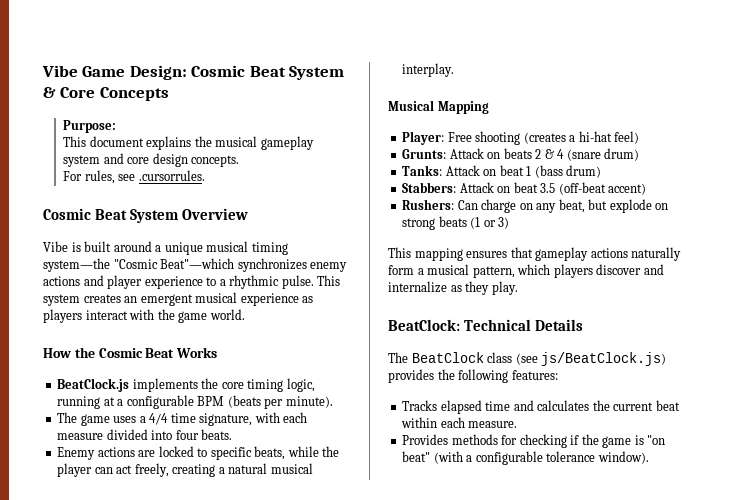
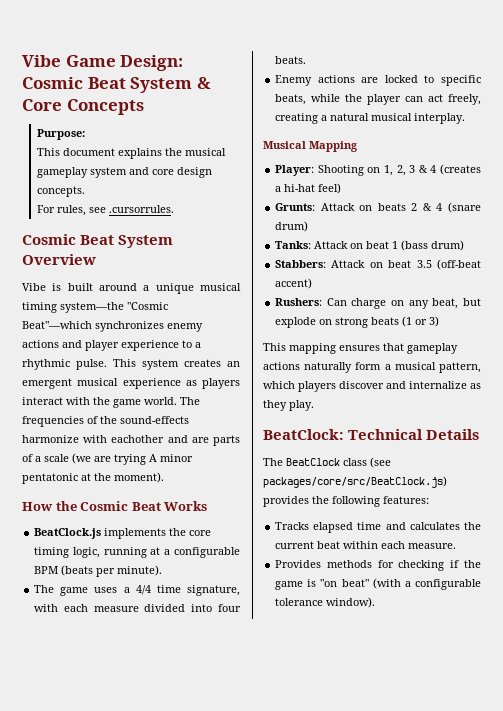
+ The frequencies of the sound-effects harmonize with eachother and are parts of a scale (we are trying A minor pentatonic at the moment).
- Player: Free shooting (creates a hi-hat feel)
+ Player: Shooting on 1, 2, 3 & 4 (creates a hi-hat feel)
- The BeatClock class (see js/BeatClock.js) provides the following features:
+ The BeatClock class (see packages/core/src/BeatClock.js) provides the following features:

